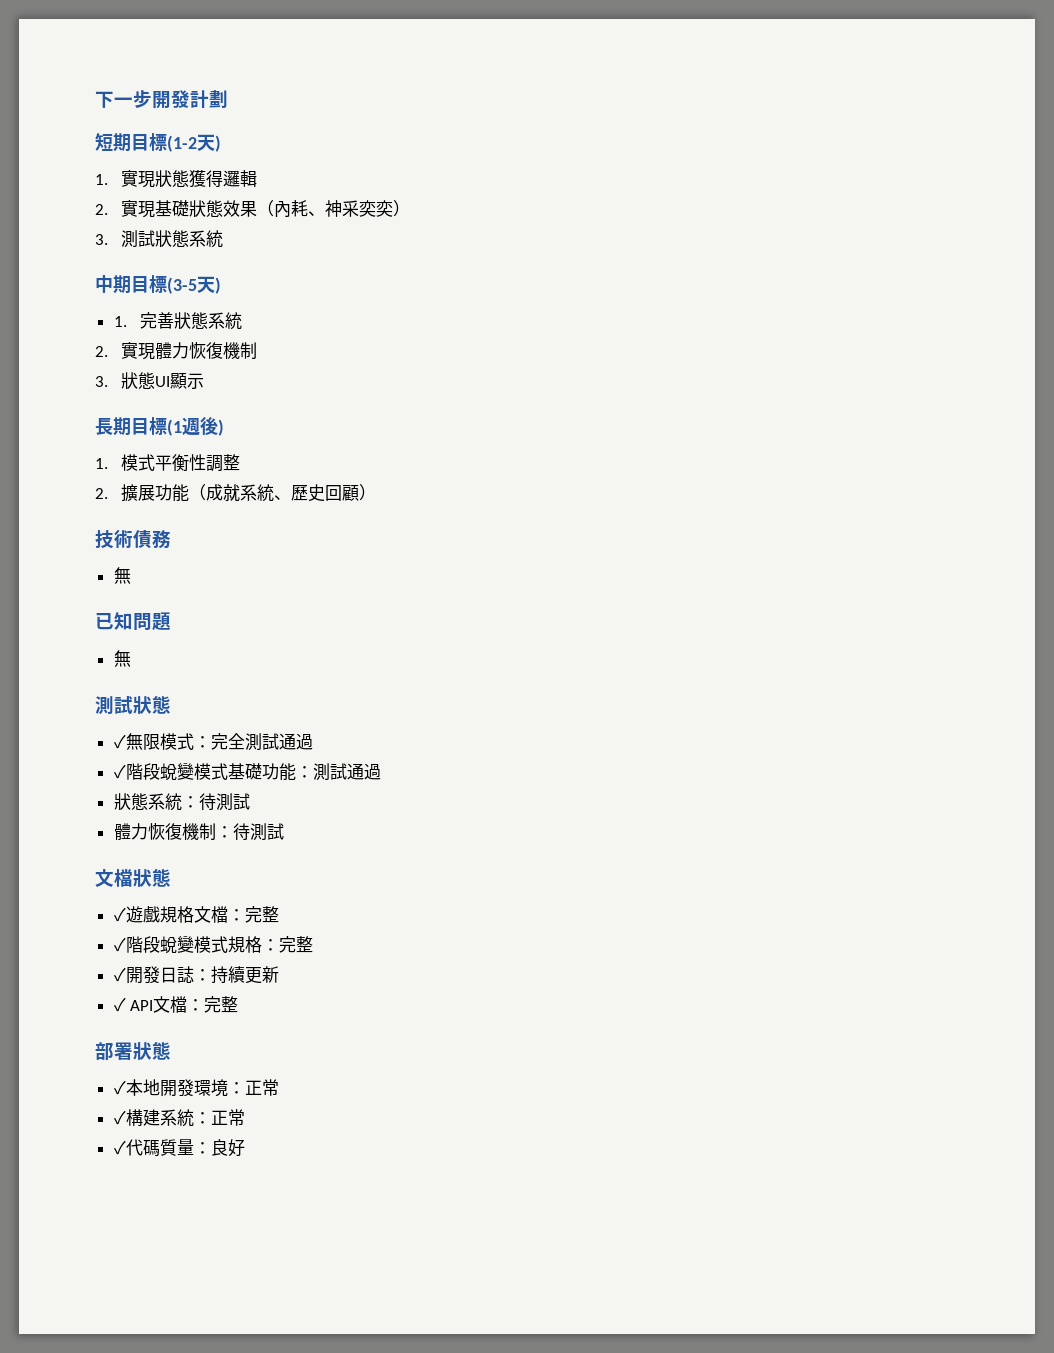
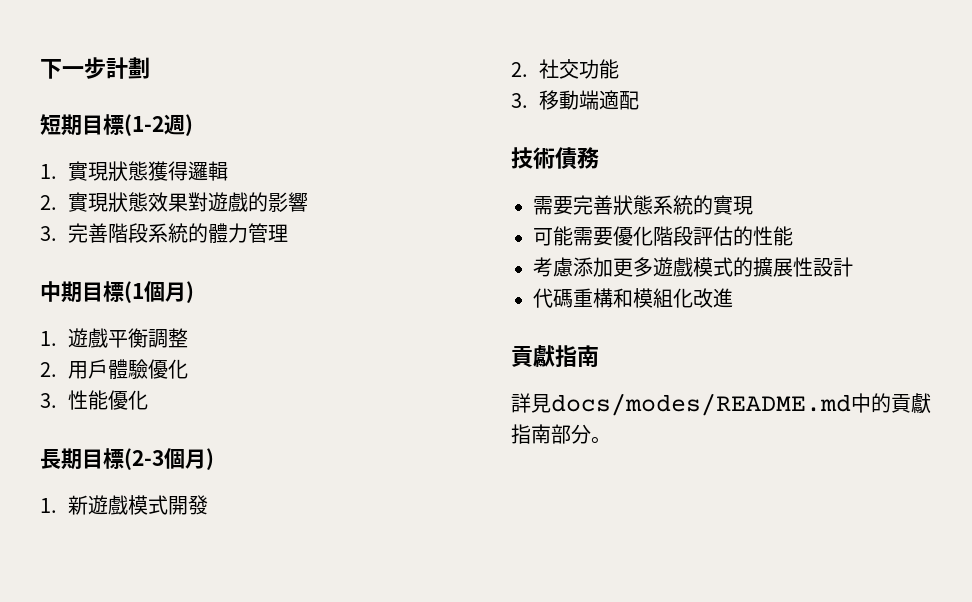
- 下一步開發計劃
+ 下一步計劃
- 短期目標(1-2天)
+ 短期目標(1-2週)
- 2.實現基礎狀態效果（內耗、神采奕奕）
- 3.測試狀態系統
+ 2.實現狀態效果對遊戲的影響
+ 3.完善階段系統的體力管理
- 中期目標(3-5天)
- 1.完善狀態系統
- 2.實現體力恢復機制
- 3.狀態UI顯示
- 長期目標(1週後)
- 1.模式平衡性調整
- 2.擴展功能（成就系統、歷史回顧）
+ 中期目標(1個月)
+ 1.遊戲平衡調整
+ 2.用戶體驗優化
+ 3.性能優化
+ 長期目標(2-3個月)
+ 1.新遊戲模式開發
+ 2.社交功能
+ 3.移動端適配
  技術債務
- 無
- 已知問題
- 無
- 測試狀態
- ✓無限模式：完全測試通過
- ✓階段蛻變模式基礎功能：測試通過
- 狀態系統：待測試
- 體力恢復機制：待測試
- 文檔狀態
- ✓遊戲規格文檔：完整
- ✓階段蛻變模式規格：完整
- ✓開發日誌：持續更新
- ✓ API文檔：完整
- 部署狀態
- ✓本地開發環境：正常
- ✓構建系統：正常
- ✓代碼質量：良好
+ 需要完善狀態系統的實現
+ 可能需要優化階段評估的性能
+ 考慮添加更多遊戲模式的擴展性設計
+ 代碼重構和模組化改進
+ 貢獻指南
+ 詳見docs/modes/README.md中的貢獻指南部分。

